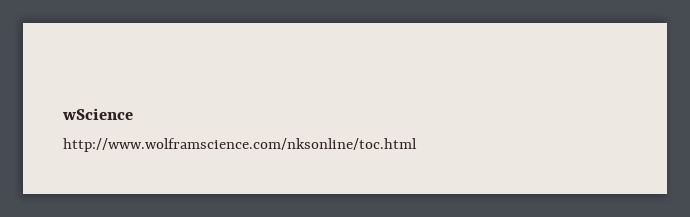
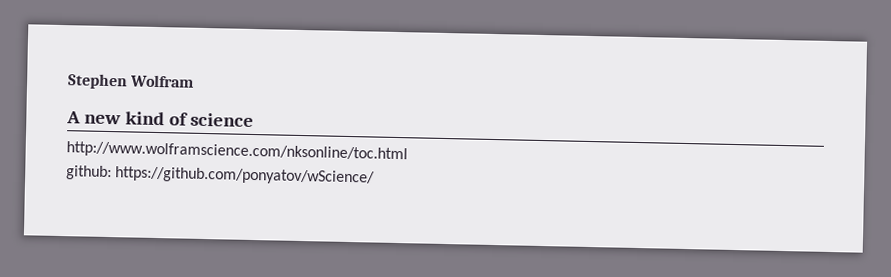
- wScience
+ Stephen Wolfram
+ A new kind of science
+ github: https://github.com/ponyatov/wScience/

